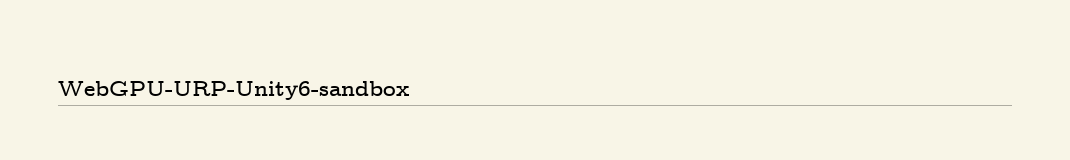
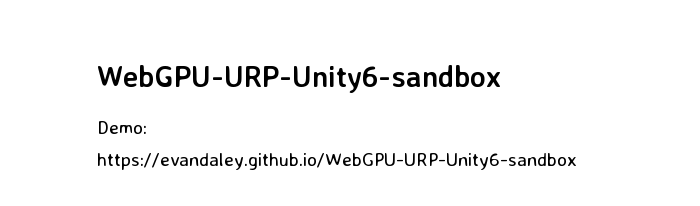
+ Demo: https://evandaley.github.io/WebGPU-URP-Unity6-sandbox

